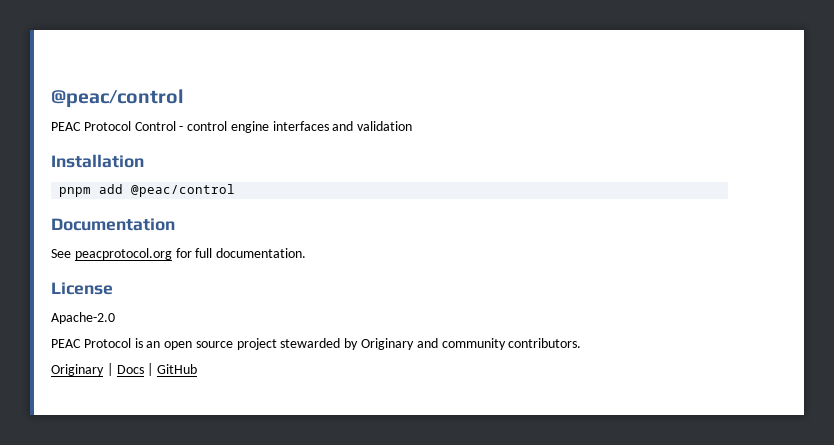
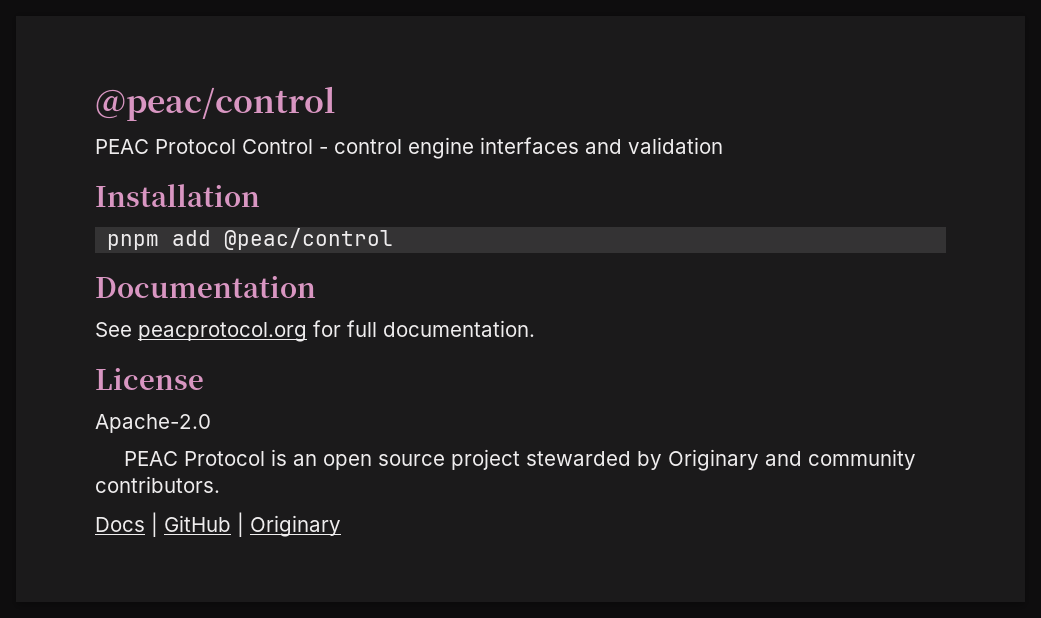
- Originary | Docs | GitHub
+ Docs | GitHub | Originary

